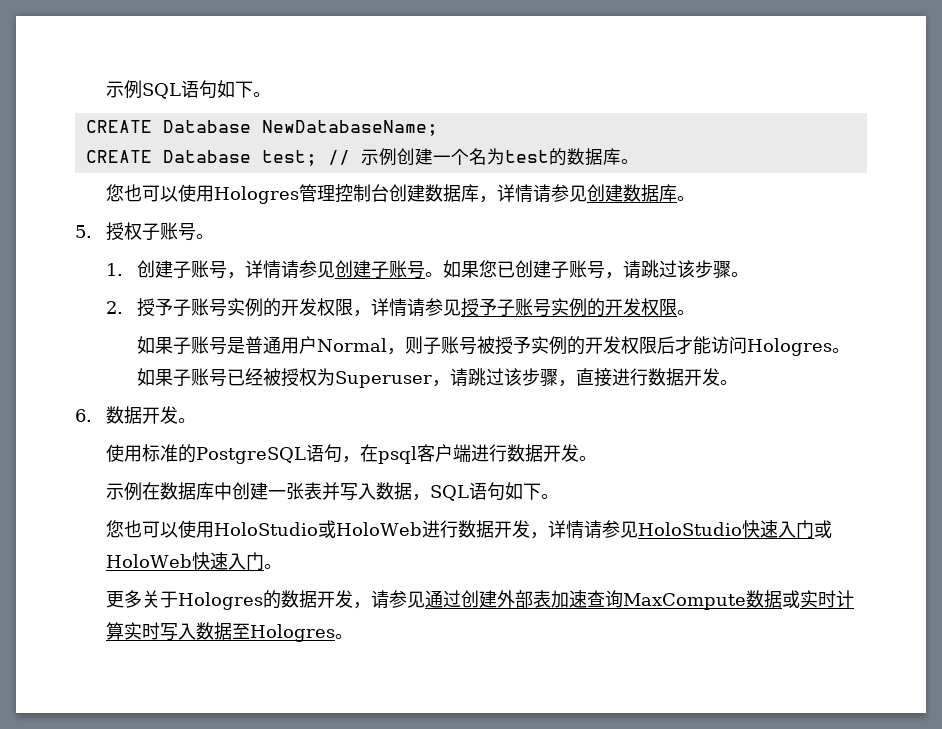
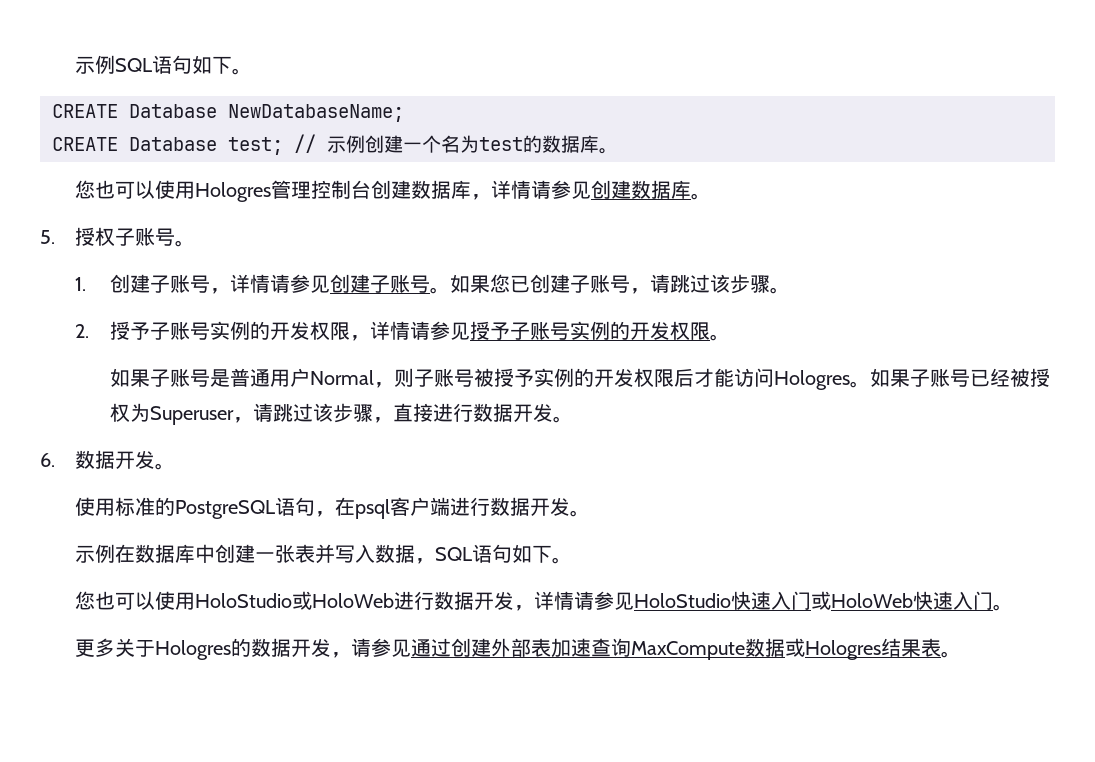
- 更多关于Hologres的数据开发，请参见通过创建外部表加速查询MaxCompute数据或实时计算实时写入数据至Hologres。
+ 更多关于Hologres的数据开发，请参见通过创建外部表加速查询MaxCompute数据或Hologres结果表。

